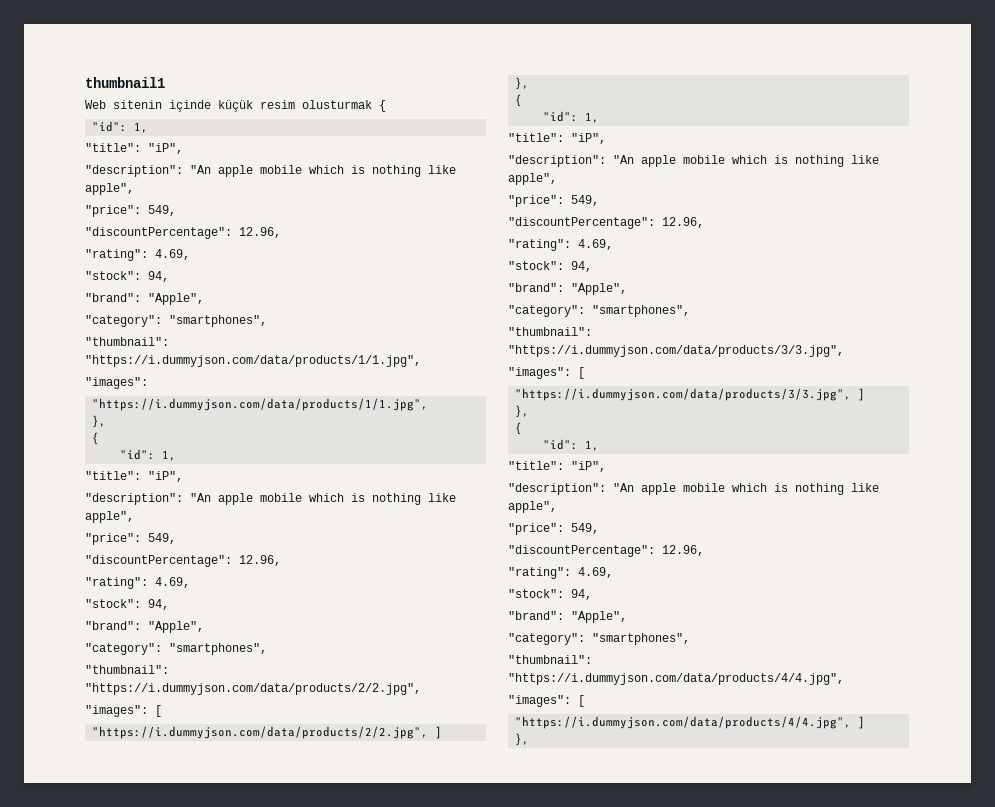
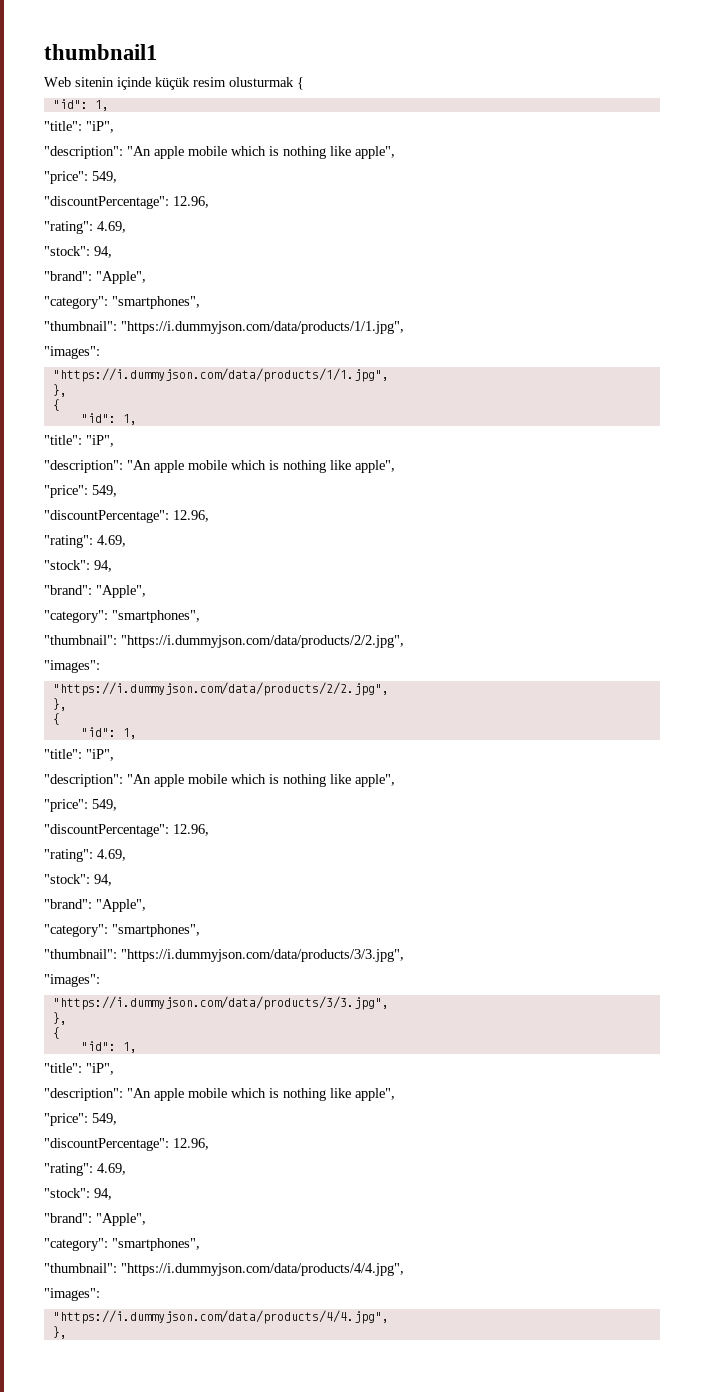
  "thumbnail": "https://i.dummyjson.com/data/products/2/2.jpg",
- "images": [
- "https://i.dummyjson.com/data/products/2/2.jpg", ]
+ "images":
+ "https://i.dummyjson.com/data/products/2/2.jpg",
  "thumbnail": "https://i.dummyjson.com/data/products/3/3.jpg",
- "images": [
- "https://i.dummyjson.com/data/products/3/3.jpg", ]
+ "images":
+ "https://i.dummyjson.com/data/products/3/3.jpg",
  "thumbnail": "https://i.dummyjson.com/data/products/4/4.jpg",
- "images": [
- "https://i.dummyjson.com/data/products/4/4.jpg", ]
+ "images":
+ "https://i.dummyjson.com/data/products/4/4.jpg",

